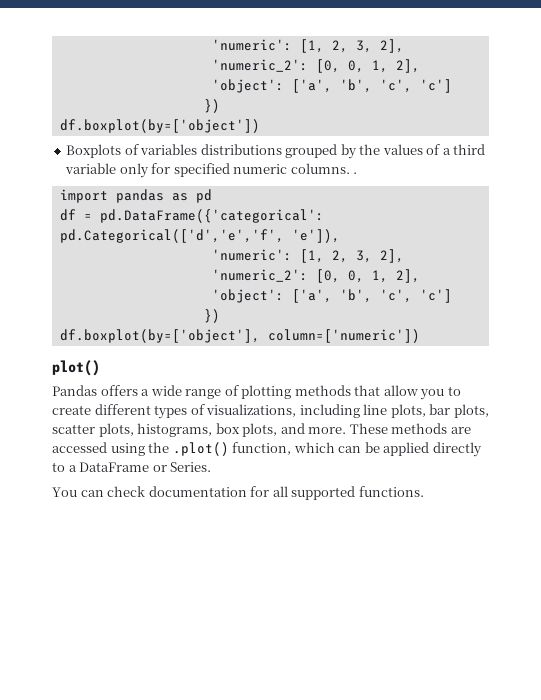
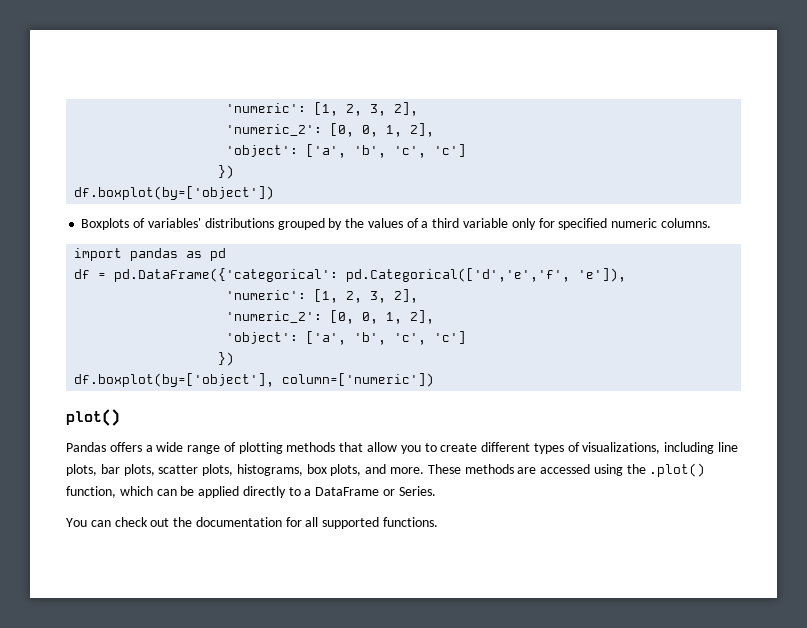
- Boxplots of variables distributions grouped by the values of a third variable only for specified numeric columns. .
+ Boxplots of variables' distributions grouped by the values of a third variable only for specified numeric columns.
- You can check documentation for all supported functions.
+ You can check out the documentation for all supported functions.

